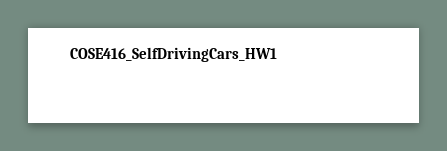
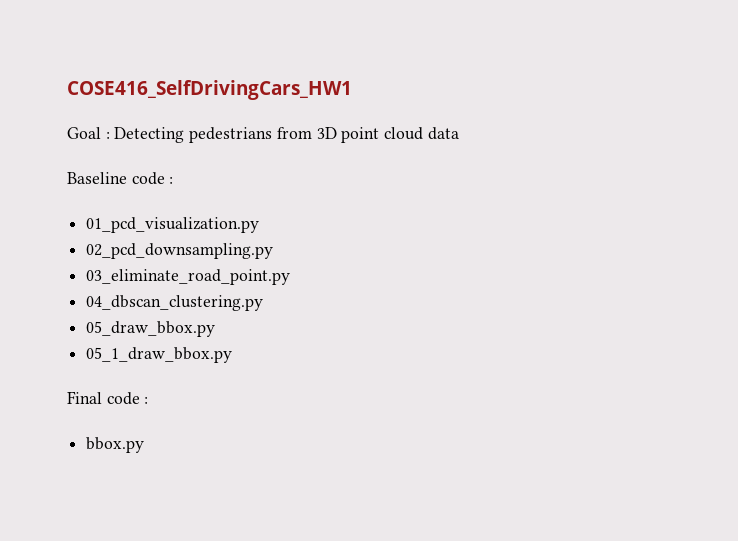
+ Goal : Detecting pedestrians from 3D point cloud data
+ Baseline code :
+ 01_pcd_visualization.py
+ 02_pcd_downsampling.py
+ 03_eliminate_road_point.py
+ 04_dbscan_clustering.py
+ 05_draw_bbox.py
+ 05_1_draw_bbox.py
+ Final code :
+ bbox.py

